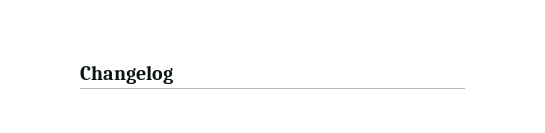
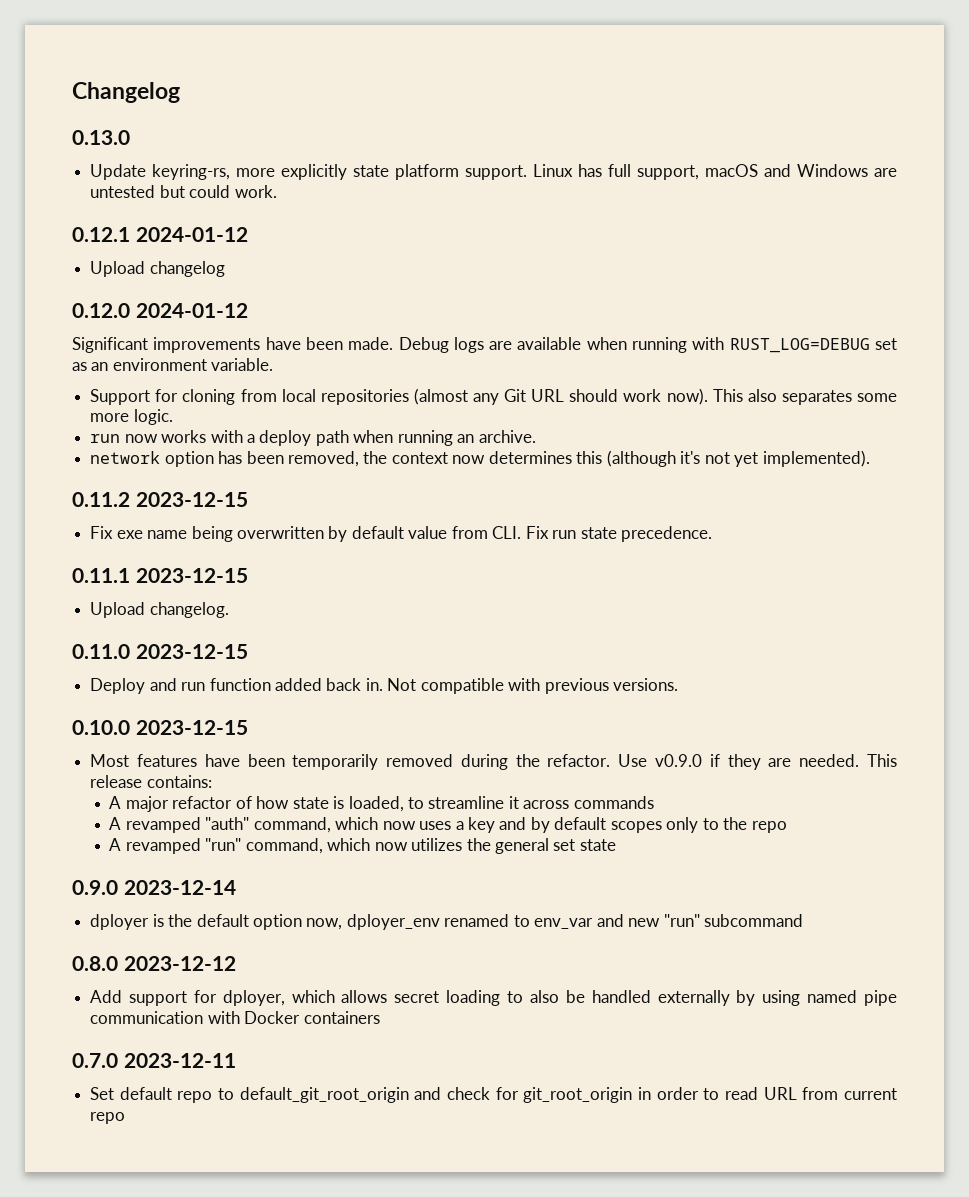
+ 0.13.0
+ Update keyring-rs, more explicitly state platform support. Linux has full support, macOS and Windows are untested but could work.
+ 0.12.1 2024-01-12
+ Upload changelog
+ 0.12.0 2024-01-12
+ Significant improvements have been made. Debug logs are available when running with RUST_LOG=DEBUG set as an environment variable.
+ Support for cloning from local repositories (almost any Git URL should work now). This also separates some more logic.
+ run now works with a deploy path when running an archive.
+ network option has been removed, the context now determines this (although it's not yet implemented).
+ 0.11.2 2023-12-15
+ Fix exe name being overwritten by default value from CLI. Fix run state precedence.
+ 0.11.1 2023-12-15
+ Upload changelog.
+ 0.11.0 2023-12-15
+ Deploy and run function added back in. Not compatible with previous versions.
+ 0.10.0 2023-12-15
+ Most features have been temporarily removed during the refactor. Use v0.9.0 if they are needed. This release contains:
+ A major refactor of how state is loaded, to streamline it across commands
+ A revamped "auth" command, which now uses a key and by default scopes only to the repo
+ A revamped "run" command, which now utilizes the general set state
+ 0.9.0 2023-12-14
+ dployer is the default option now, dployer_env renamed to env_var and new "run" subcommand
+ 0.8.0 2023-12-12
+ Add support for dployer, which allows secret loading to also be handled externally by using named pipe communication with Docker containers
+ 0.7.0 2023-12-11
+ Set default repo to default_git_root_origin and check for git_root_origin in order to read URL from current repo

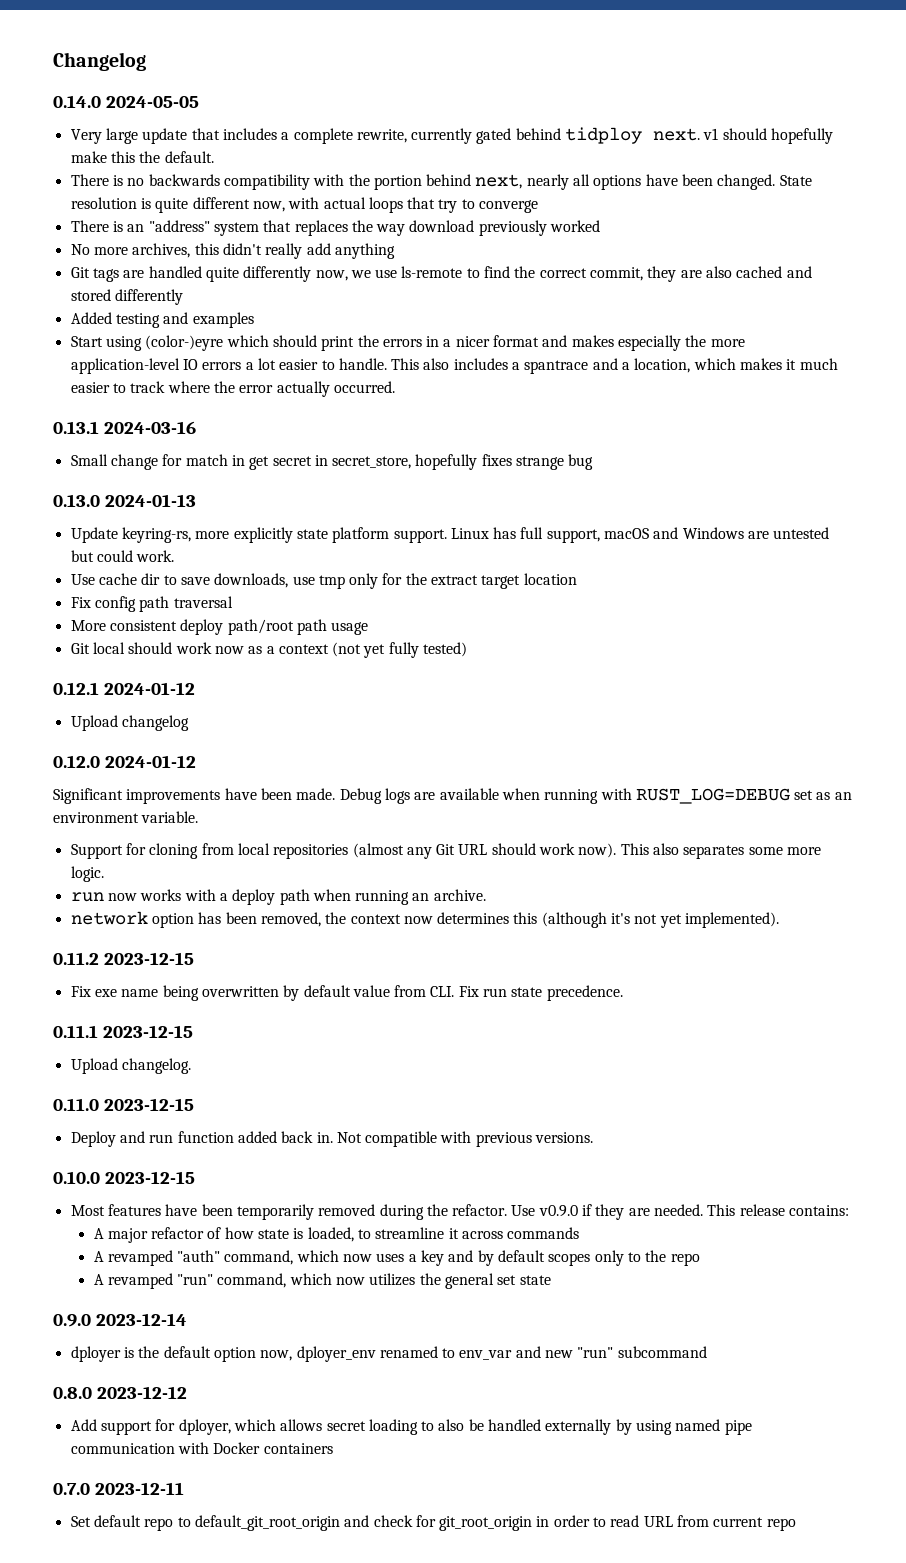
+ 0.14.0 2024-05-05
+ Very large update that includes a complete rewrite, currently gated behind tidploy next. v1 should hopefully make this the default.
+ There is no backwards compatibility with the portion behind next, nearly all options have been changed. State resolution is quite different now, with actual loops that try to converge
+ There is an "address" system that replaces the way download previously worked
+ No more archives, this didn't really add anything
+ Git tags are handled quite differently now, we use ls-remote to find the correct commit, they are also cached and stored differently
+ Added testing and examples
+ Start using (color-)eyre which should print the errors in a nicer format and makes especially the more application-level IO errors a lot easier to handle. This also includes a spantrace and a location, which makes it much easier to track where the error actually occurred.
+ 0.13.1 2024-03-16
+ Small change for match in get secret in secret_store, hopefully fixes strange bug
- 0.13.0
+ 0.13.0 2024-01-13
+ Use cache dir to save downloads, use tmp only for the extract target location
+ Fix config path traversal
+ More consistent deploy path/root path usage
+ Git local should work now as a context (not yet fully tested)

